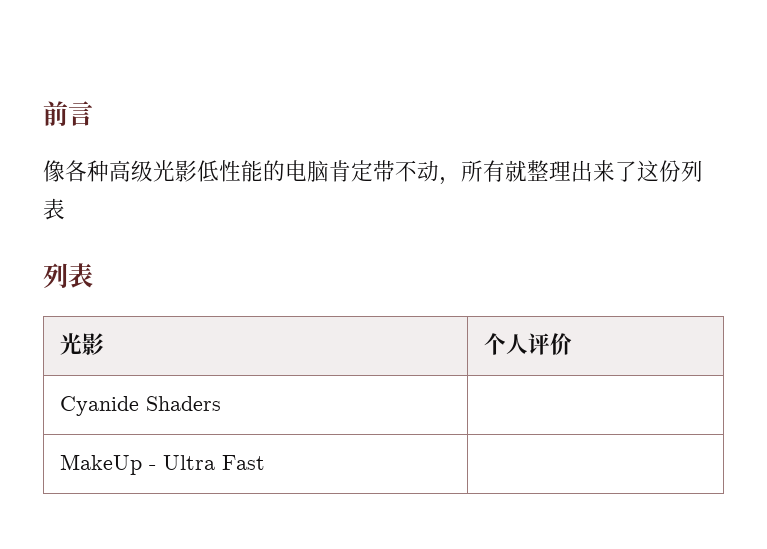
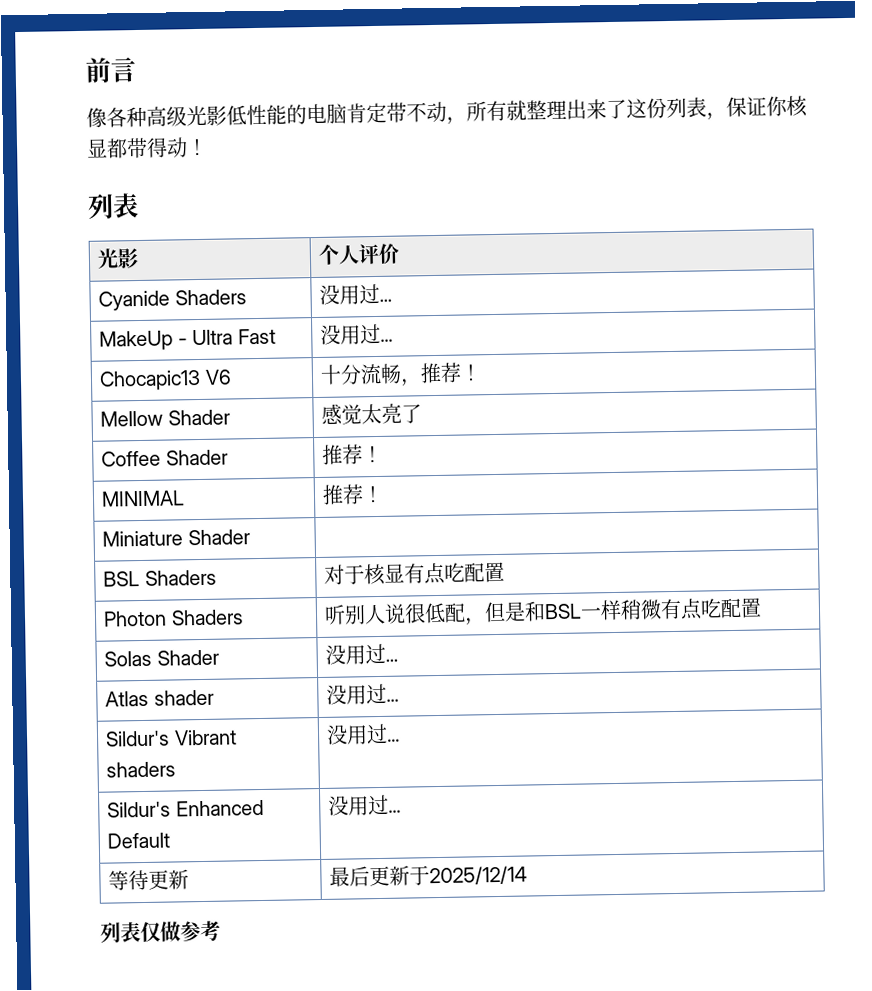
- 像各种高级光影低性能的电脑肯定带不动，所有就整理出来了这份列表
+ 像各种高级光影低性能的电脑肯定带不动，所有就整理出来了这份列表，保证你核显都带得动！
- Cyanide Shaders |
+ Cyanide Shaders | 没用过...
- MakeUp - Ultra Fast |
+ MakeUp - Ultra Fast | 没用过...
+ Chocapic13 V6 | 十分流畅，推荐！
+ Mellow Shader | 感觉太亮了
+ Coffee Shader | 推荐！
+ MINIMAL | 推荐！
+ Miniature Shader |
+ BSL Shaders | 对于核显有点吃配置
+ Photon Shaders | 听别人说很低配，但是和BSL一样稍微有点吃配置
+ Solas Shader | 没用过...
+ Atlas shader | 没用过...
+ Sildur's Vibrant shaders | 没用过...
+ Sildur's Enhanced Default | 没用过...
+ 等待更新 | 最后更新于2025/12/14
+ 列表仅做参考

